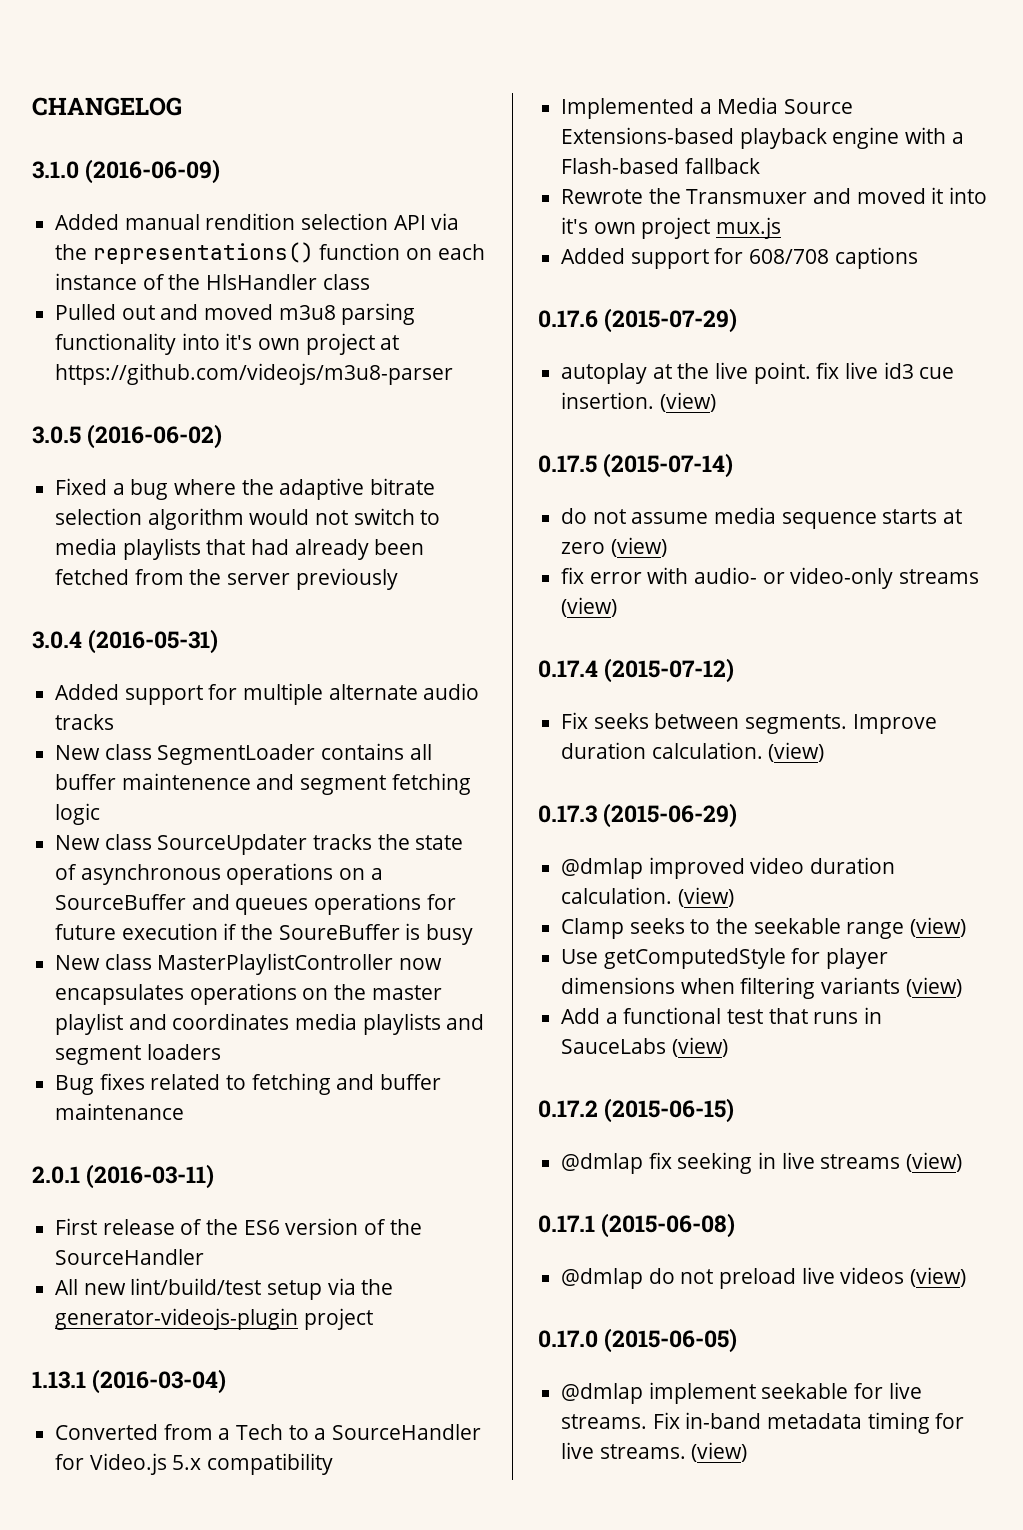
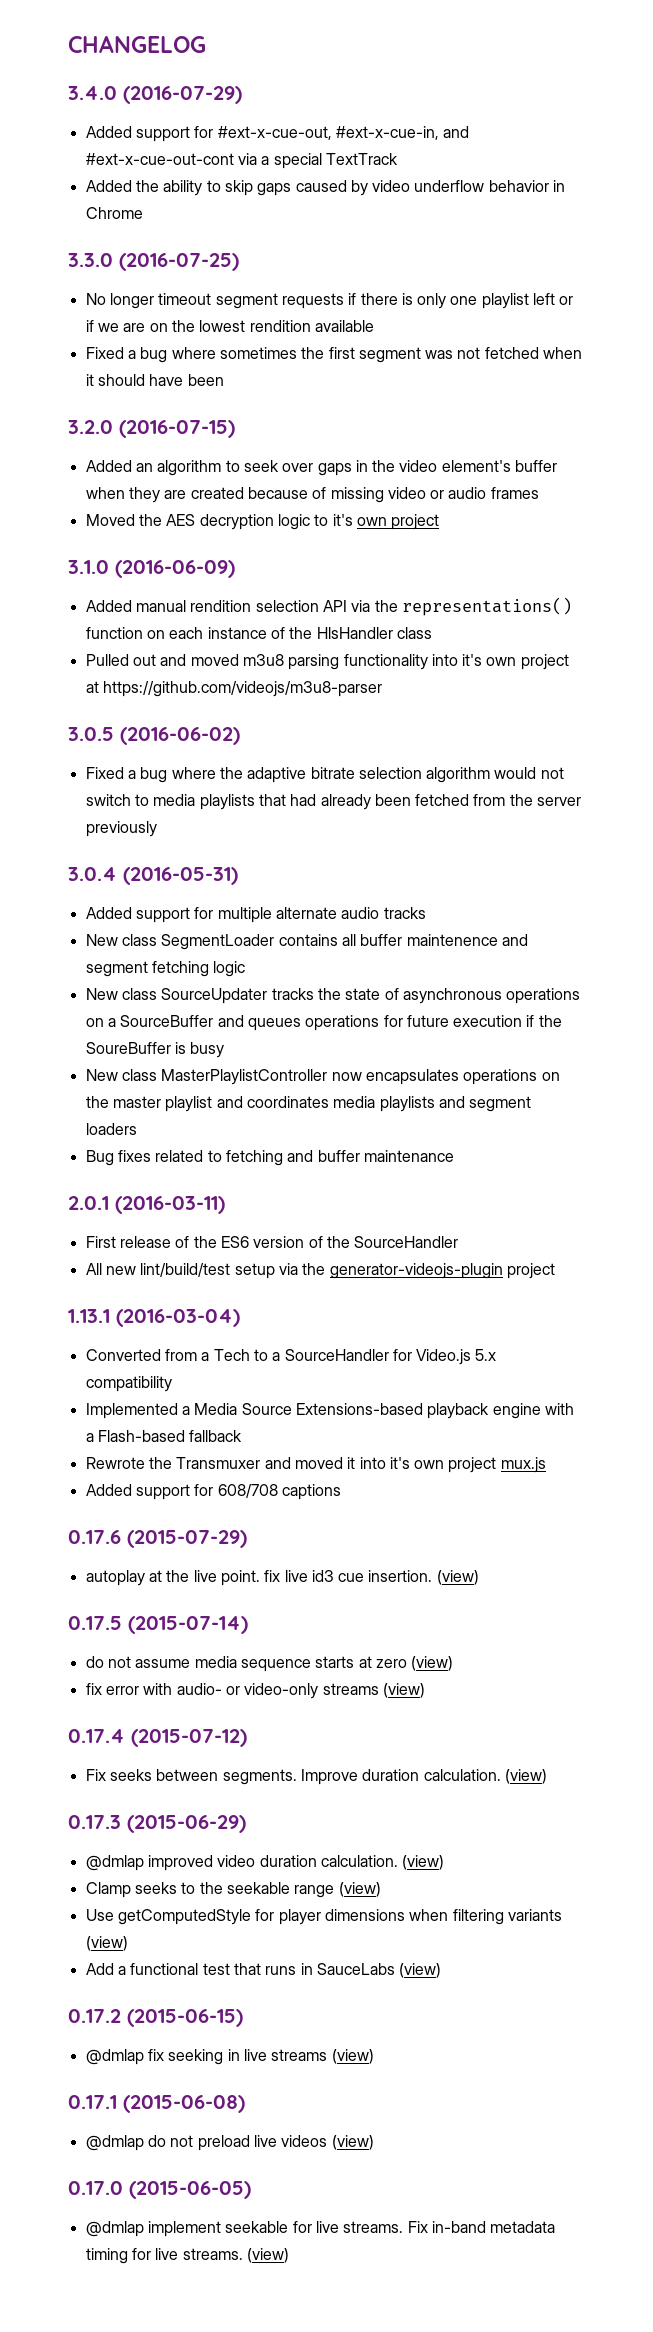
+ 3.4.0 (2016-07-29)
+ Added support for #ext-x-cue-out, #ext-x-cue-in, and #ext-x-cue-out-cont via a special TextTrack
+ Added the ability to skip gaps caused by video underflow behavior in Chrome
+ 3.3.0 (2016-07-25)
+ No longer timeout segment requests if there is only one playlist left or if we are on the lowest rendition available
+ Fixed a bug where sometimes the first segment was not fetched when it should have been
+ 3.2.0 (2016-07-15)
+ Added an algorithm to seek over gaps in the video element's buffer when they are created because of missing video or audio frames
+ Moved the AES decryption logic to it's own project

